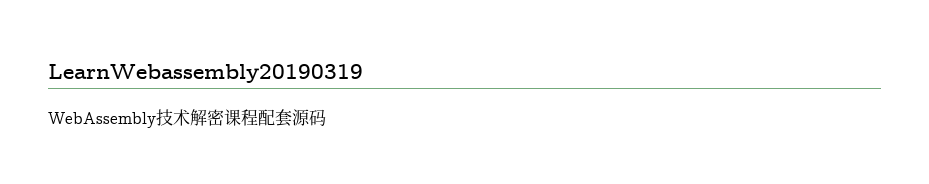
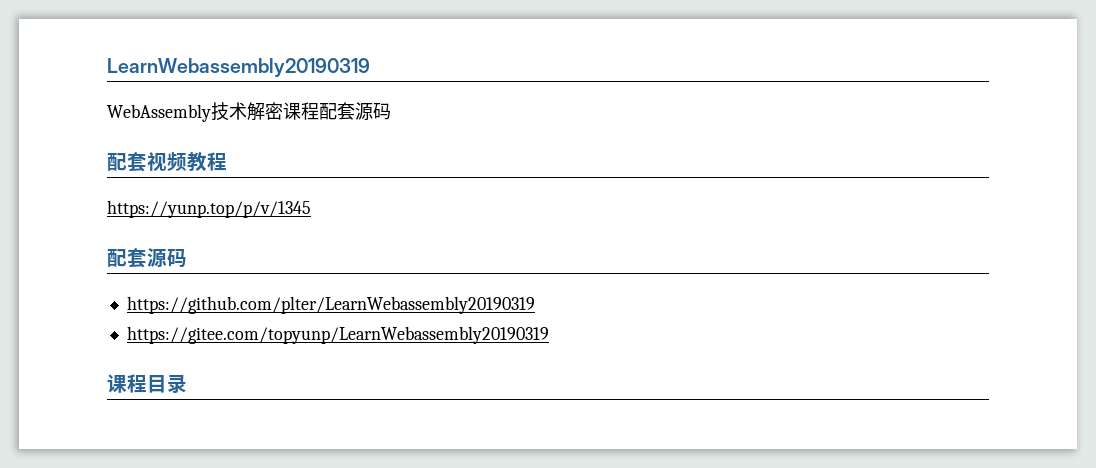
+ 配套视频教程
+ https://yunp.top/p/v/1345
+ 配套源码
+ https://github.com/plter/LearnWebassembly20190319
+ https://gitee.com/topyunp/LearnWebassembly20190319
+ 课程目录

